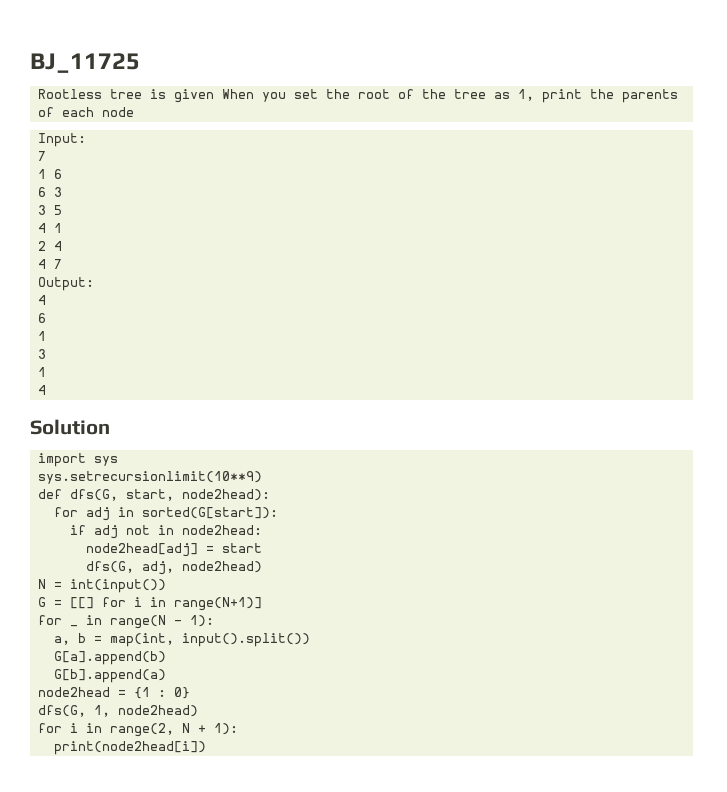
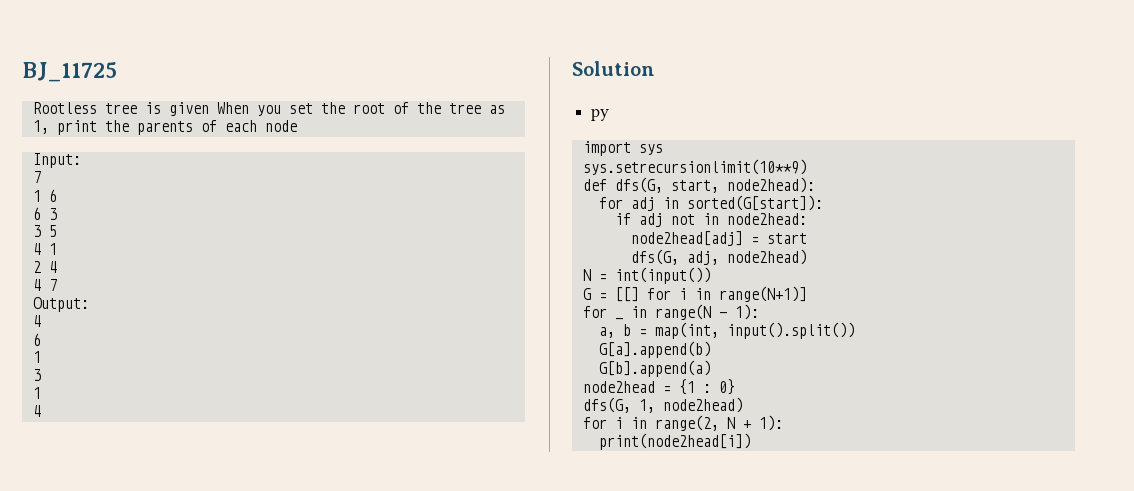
+ py

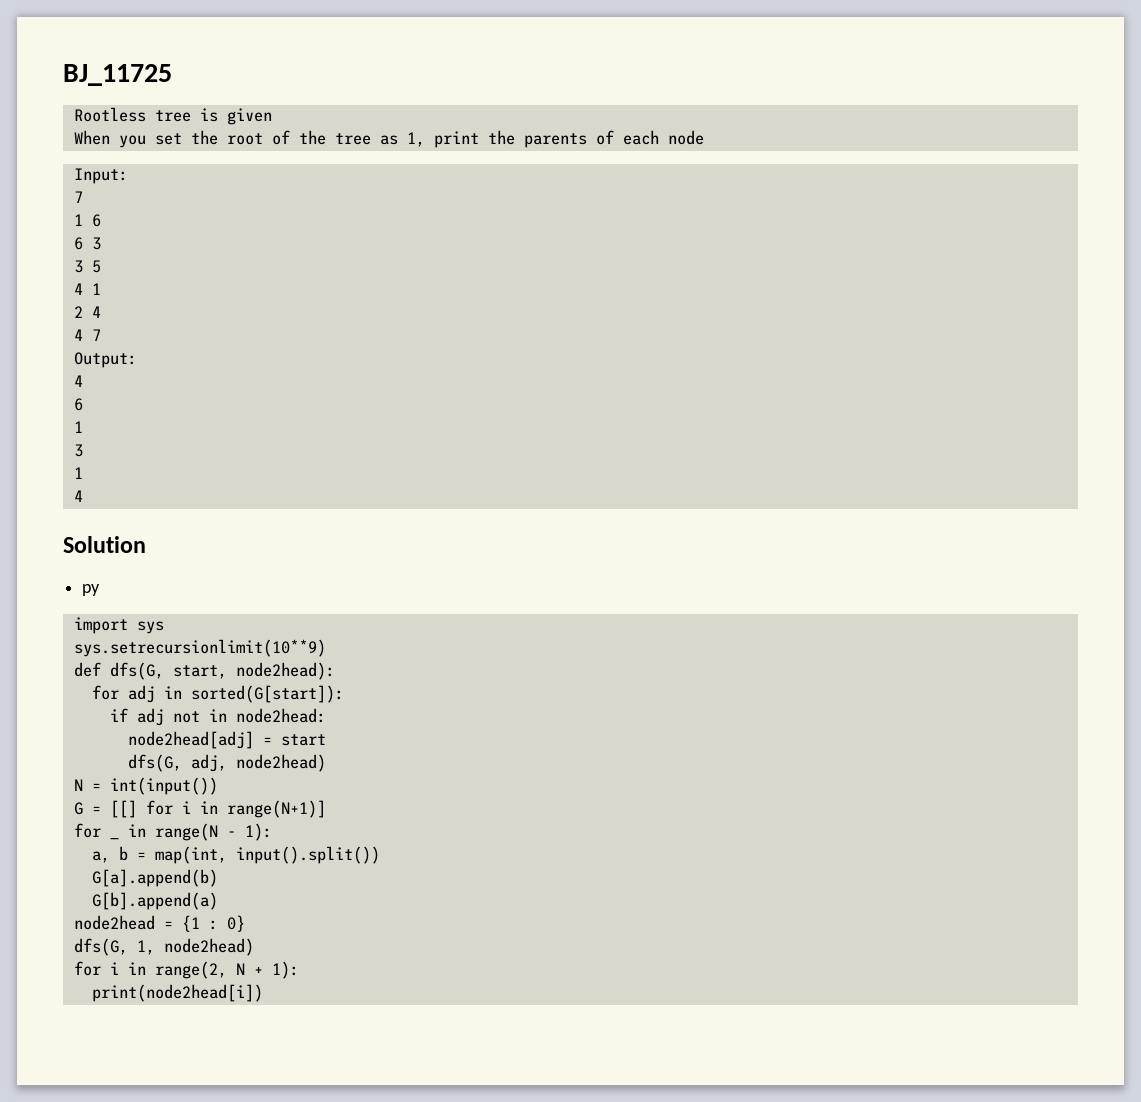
- Rootless tree is given When you set the root of the tree as 1, print the parents of each node
+ Rootless tree is given
+ When you set the root of the tree as 1, print the parents of each node

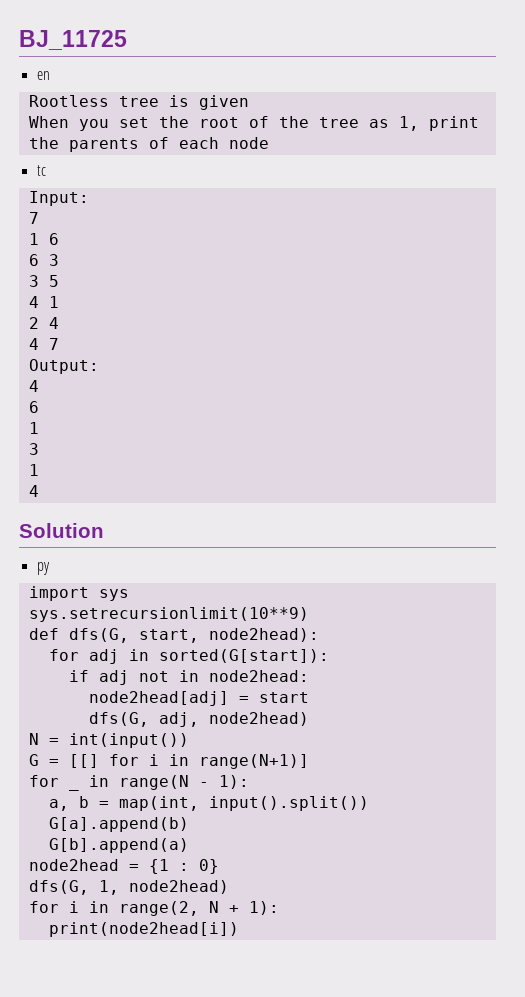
+ en
+ tc

